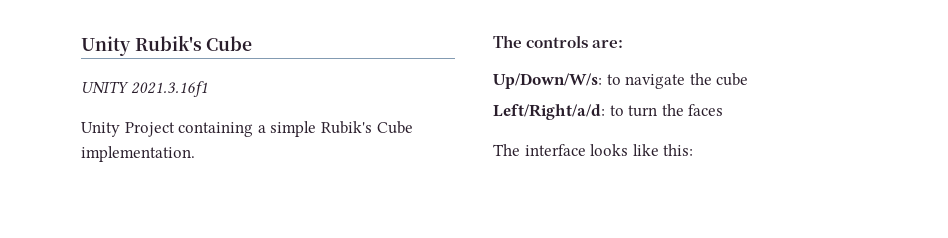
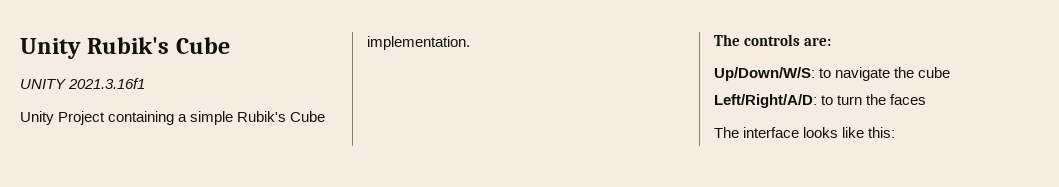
- Up/Down/W/s: to navigate the cube
+ Up/Down/W/S: to navigate the cube
- Left/Right/a/d: to turn the faces
+ Left/Right/A/D: to turn the faces

